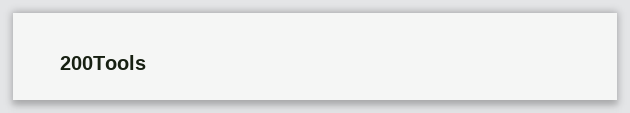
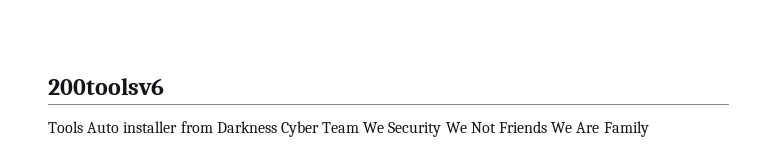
- 200Tools
+ 200toolsv6
+ Tools Auto installer from Darkness Cyber Team We Security We Not Friends We Are Family

